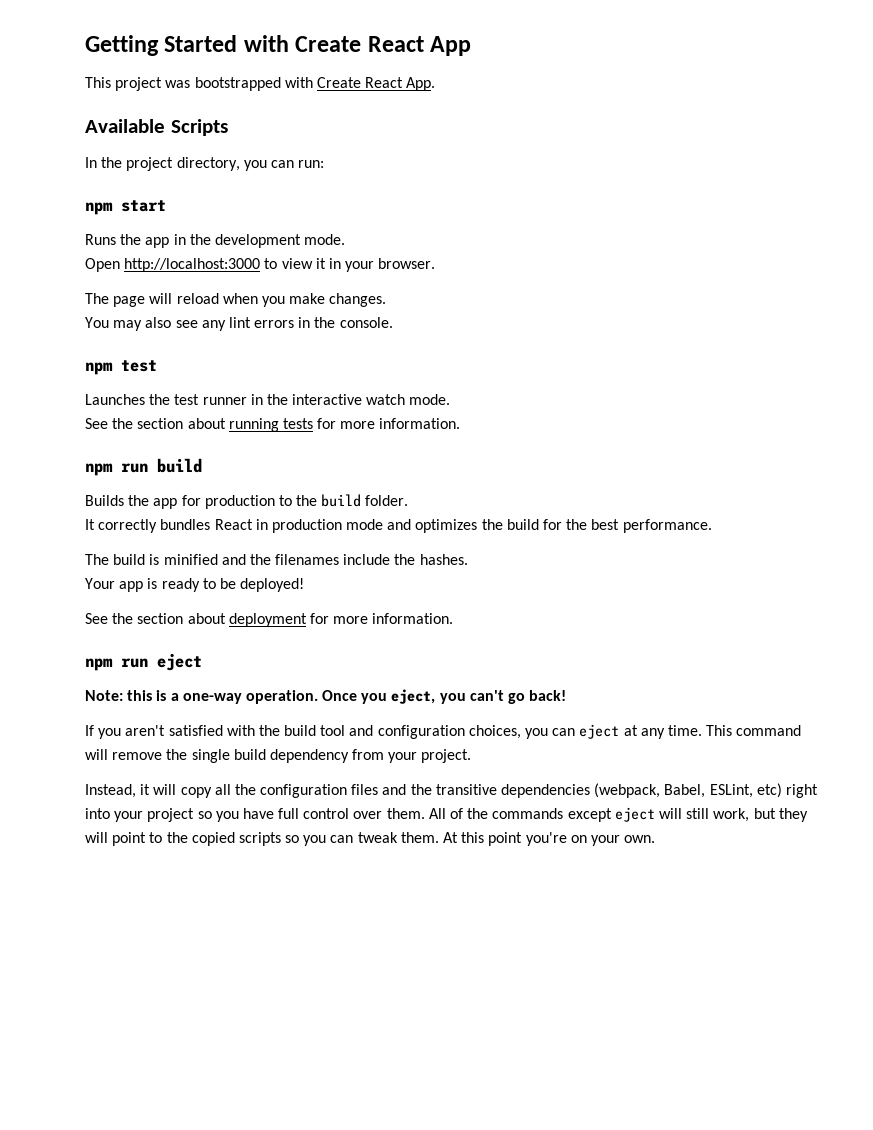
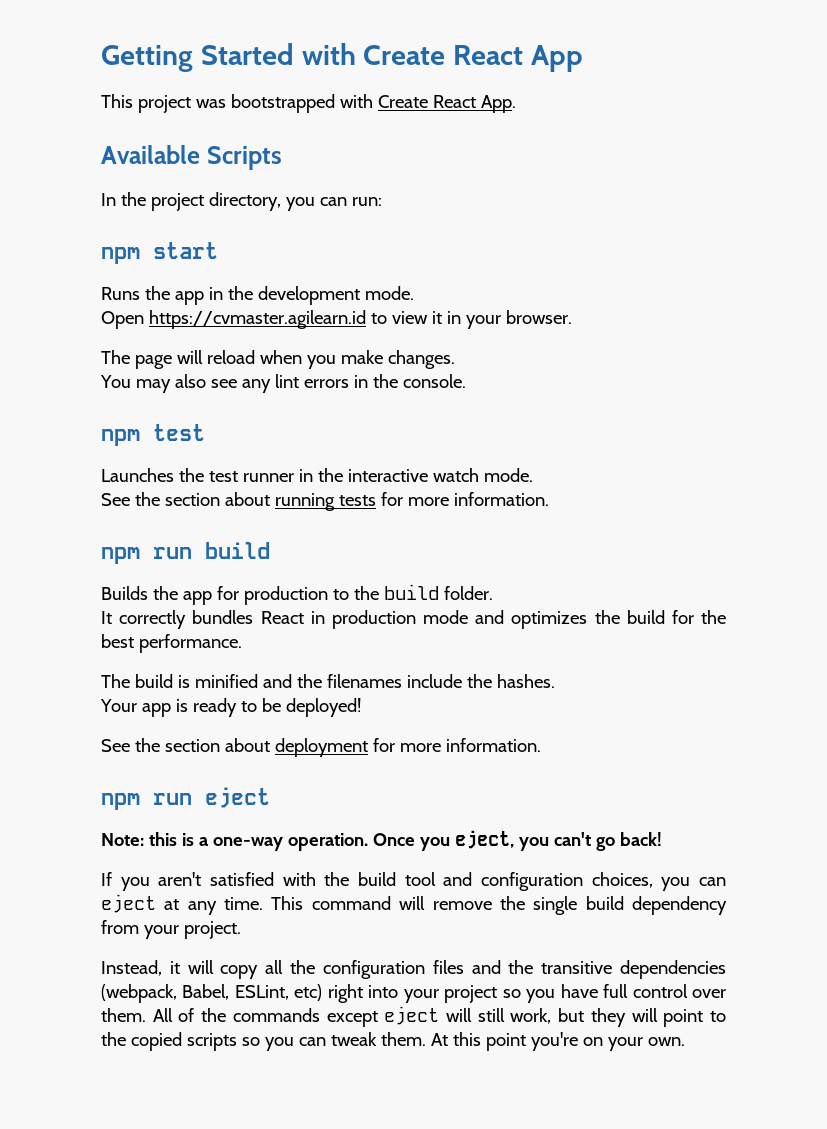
- Open http://localhost:3000 to view it in your browser.
+ Open https://cvmaster.agilearn.id to view it in your browser.

